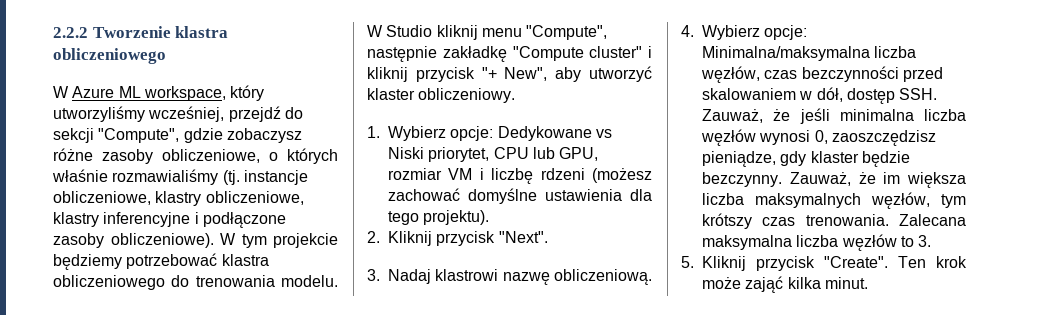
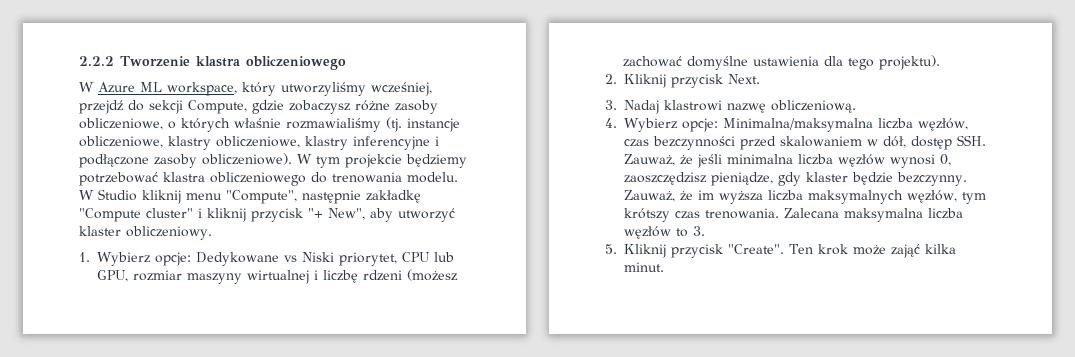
- W Azure ML workspace, który utworzyliśmy wcześniej, przejdź do sekcji "Compute", gdzie zobaczysz różne zasoby obliczeniowe, o których właśnie rozmawialiśmy (tj. instancje obliczeniowe, klastry obliczeniowe, klastry inferencyjne i podłączone zasoby obliczeniowe).
+ W Azure ML workspace, który utworzyliśmy wcześniej, przejdź do sekcji Compute, gdzie zobaczysz różne zasoby obliczeniowe, o których właśnie rozmawialiśmy (tj. instancje obliczeniowe, klastry obliczeniowe, klastry inferencyjne i podłączone zasoby obliczeniowe).
- 1. Wybierz opcje: Dedykowane vs Niski priorytet, CPU lub GPU, rozmiar VM i liczbę rdzeni (możesz zachować domyślne ustawienia dla tego projektu).
+ 1. Wybierz opcje: Dedykowane vs Niski priorytet, CPU lub GPU, rozmiar maszyny wirtualnej i liczbę rdzeni (możesz zachować domyślne ustawienia dla tego projektu).
- 2. Kliknij przycisk "Next".
+ 2. Kliknij przycisk Next.
- Zauważ, że im większa liczba maksymalnych węzłów, tym krótszy czas trenowania.
+ Zauważ, że im wyższa liczba maksymalnych węzłów, tym krótszy czas trenowania.

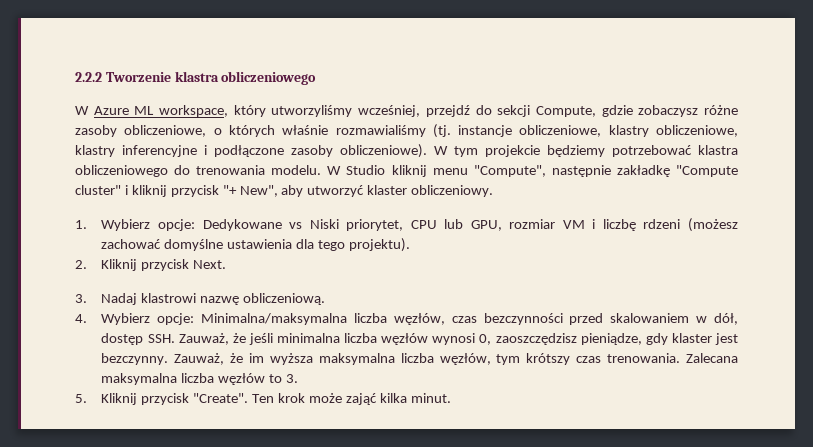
- 1. Wybierz opcje: Dedykowane vs Niski priorytet, CPU lub GPU, rozmiar maszyny wirtualnej i liczbę rdzeni (możesz zachować domyślne ustawienia dla tego projektu).
+ 1. Wybierz opcje: Dedykowane vs Niski priorytet, CPU lub GPU, rozmiar VM i liczbę rdzeni (możesz zachować domyślne ustawienia dla tego projektu).
- 4. Wybierz opcje: Minimalna/maksymalna liczba węzłów, czas bezczynności przed skalowaniem w dół, dostęp SSH. Zauważ, że jeśli minimalna liczba węzłów wynosi 0, zaoszczędzisz pieniądze, gdy klaster będzie bezczynny.
+ 4. Wybierz opcje: Minimalna/maksymalna liczba węzłów, czas bezczynności przed skalowaniem w dół, dostęp SSH. Zauważ, że jeśli minimalna liczba węzłów wynosi 0, zaoszczędzisz pieniądze, gdy klaster jest bezczynny.
- Zauważ, że im wyższa liczba maksymalnych węzłów, tym krótszy czas trenowania.
+ Zauważ, że im wyższa maksymalna liczba węzłów, tym krótszy czas trenowania.

